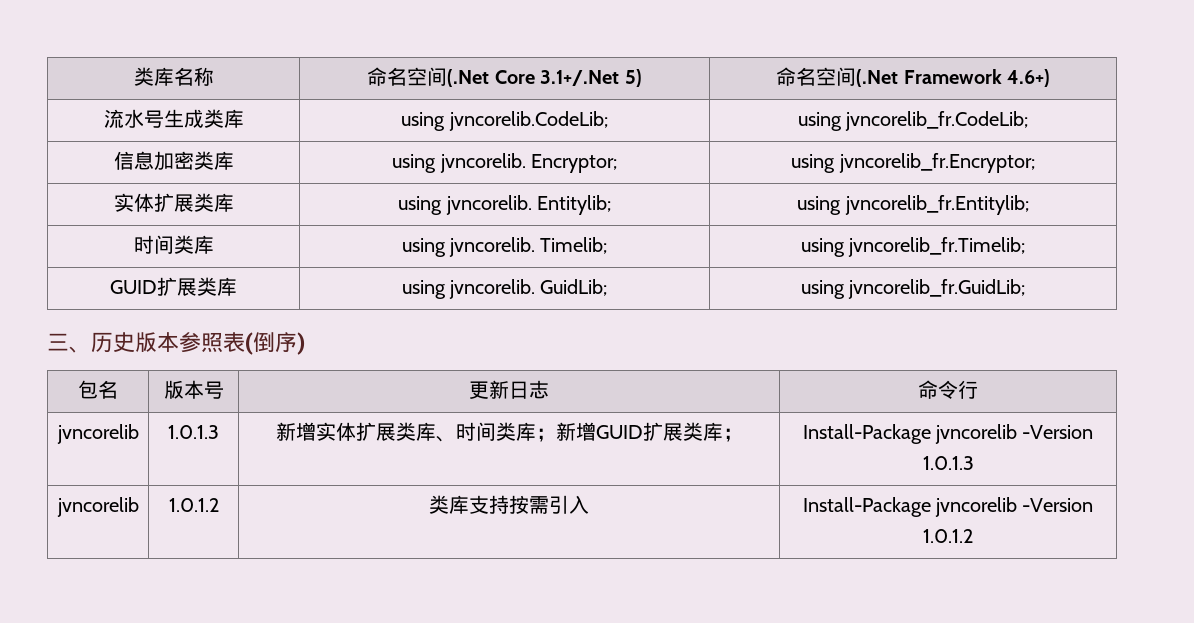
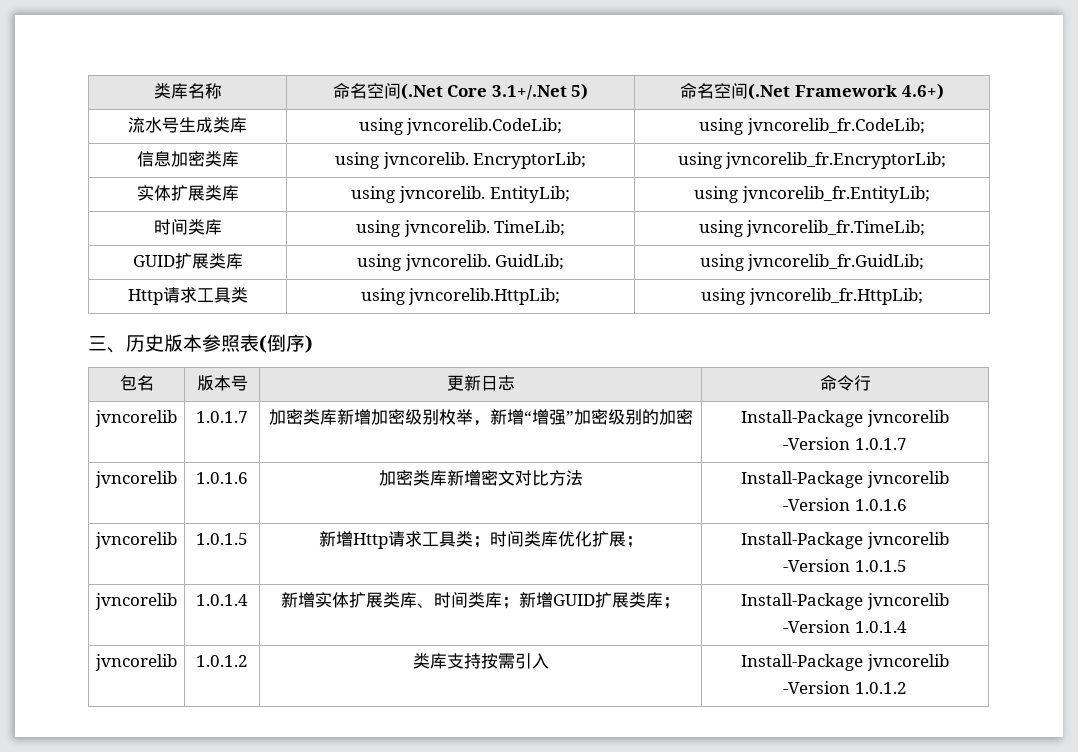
- 信息加密类库 | using jvncorelib. Encryptor; | using jvncorelib_fr.Encryptor;
+ 信息加密类库 | using jvncorelib. EncryptorLib; | using jvncorelib_fr.EncryptorLib;
- 实体扩展类库 | using jvncorelib. Entitylib; | using jvncorelib_fr.Entitylib;
+ 实体扩展类库 | using jvncorelib. EntityLib; | using jvncorelib_fr.EntityLib;
- 时间类库 | using jvncorelib. Timelib; | using jvncorelib_fr.Timelib;
+ 时间类库 | using jvncorelib. TimeLib; | using jvncorelib_fr.TimeLib;
+ Http请求工具类 | using jvncorelib.HttpLib; | using jvncorelib_fr.HttpLib;
- jvncorelib | 1.0.1.3 | 新增实体扩展类库、时间类库；新增GUID扩展类库； | Install-Package jvncorelib -Version 1.0.1.3
+ jvncorelib | 1.0.1.7 | 加密类库新增加密级别枚举，新增“增强”加密级别的加密 | Install-Package jvncorelib -Version 1.0.1.7
+ jvncorelib | 1.0.1.6 | 加密类库新增密文对比方法 | Install-Package jvncorelib -Version 1.0.1.6
+ jvncorelib | 1.0.1.5 | 新增Http请求工具类；时间类库优化扩展； | Install-Package jvncorelib -Version 1.0.1.5
+ jvncorelib | 1.0.1.4 | 新增实体扩展类库、时间类库；新增GUID扩展类库； | Install-Package jvncorelib -Version 1.0.1.4

